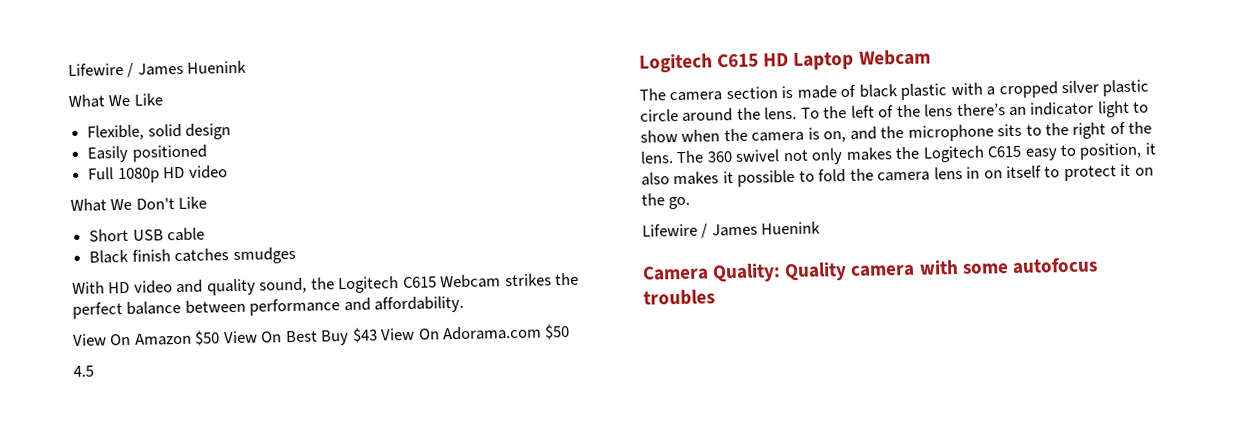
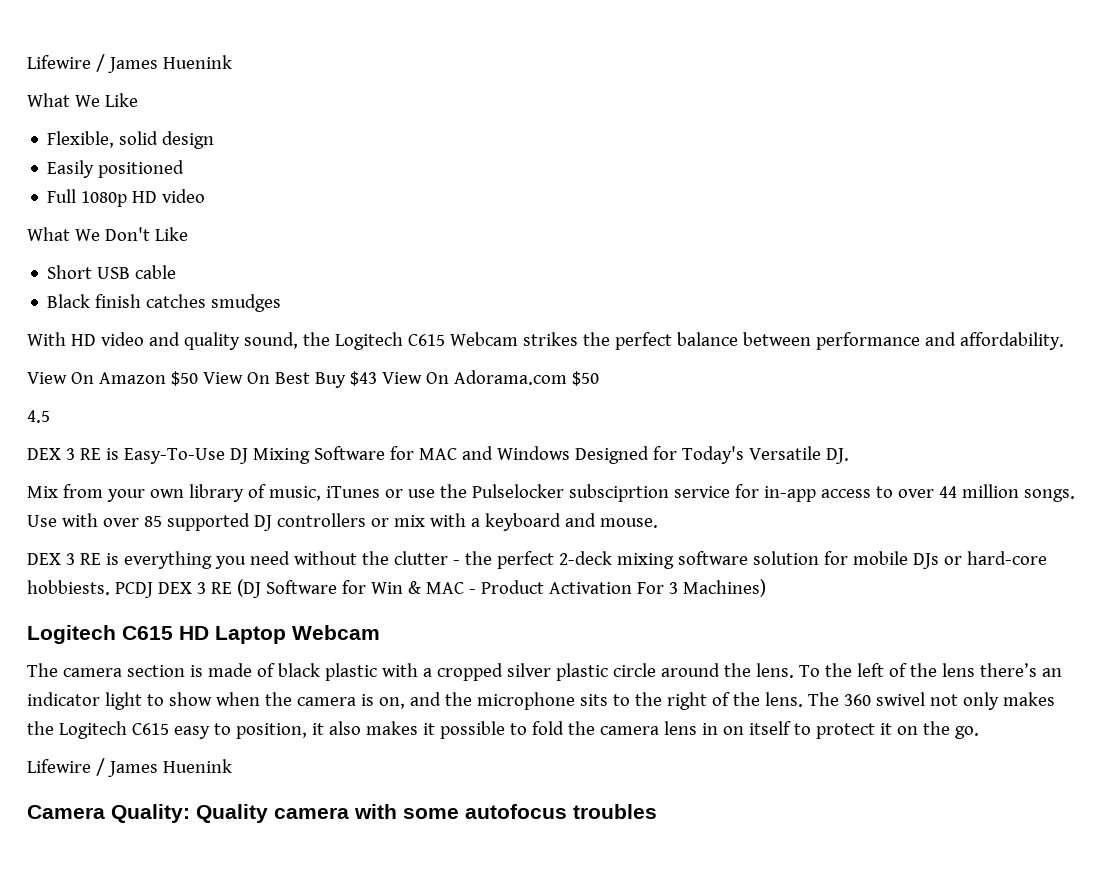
+ DEX 3 RE is Easy-To-Use DJ Mixing Software for MAC and Windows Designed for Today's Versatile DJ.
+ Mix from your own library of music, iTunes or use the Pulselocker subsciprtion service for in-app access to over 44 million songs. Use with over 85 supported DJ controllers or mix with a keyboard and mouse.
+ DEX 3 RE is everything you need without the clutter - the perfect 2-deck mixing software solution for mobile DJs or hard-core hobbiests. PCDJ DEX 3 RE (DJ Software for Win & MAC - Product Activation For 3 Machines)

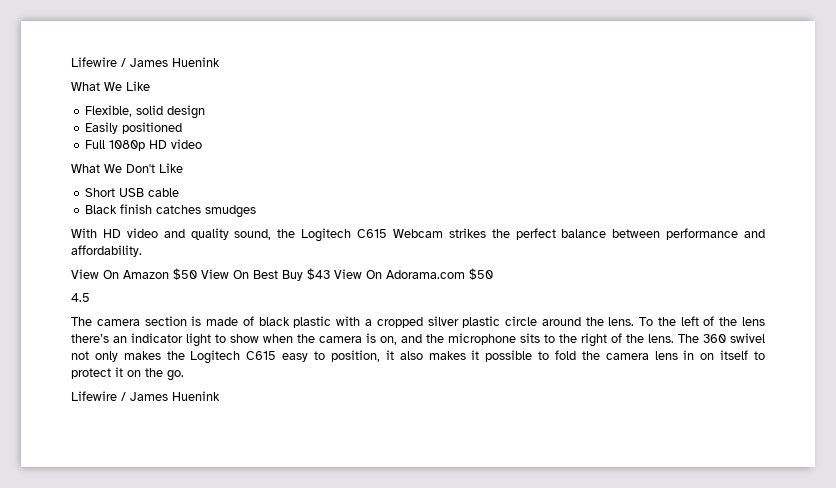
- DEX 3 RE is Easy-To-Use DJ Mixing Software for MAC and Windows Designed for Today's Versatile DJ.
- Mix from your own library of music, iTunes or use the Pulselocker subsciprtion service for in-app access to over 44 million songs. Use with over 85 supported DJ controllers or mix with a keyboard and mouse.
- DEX 3 RE is everything you need without the clutter - the perfect 2-deck mixing software solution for mobile DJs or hard-core hobbiests. PCDJ DEX 3 RE (DJ Software for Win & MAC - Product Activation For 3 Machines)
- Logitech C615 HD Laptop Webcam
- Camera Quality: Quality camera with some autofocus troubles

